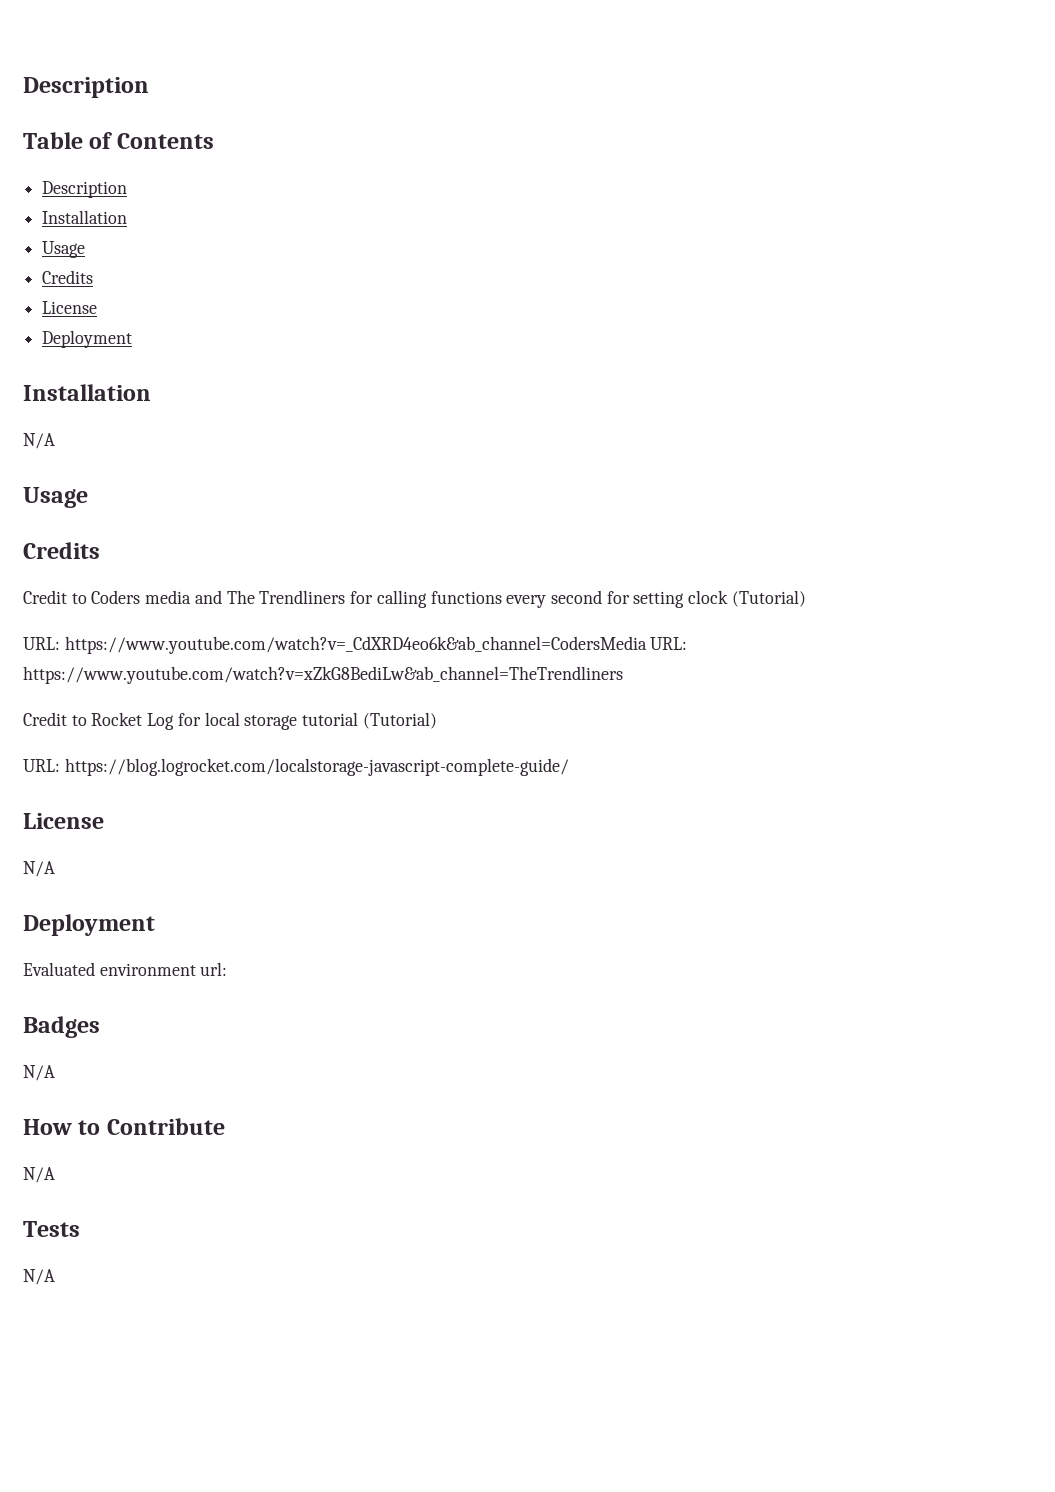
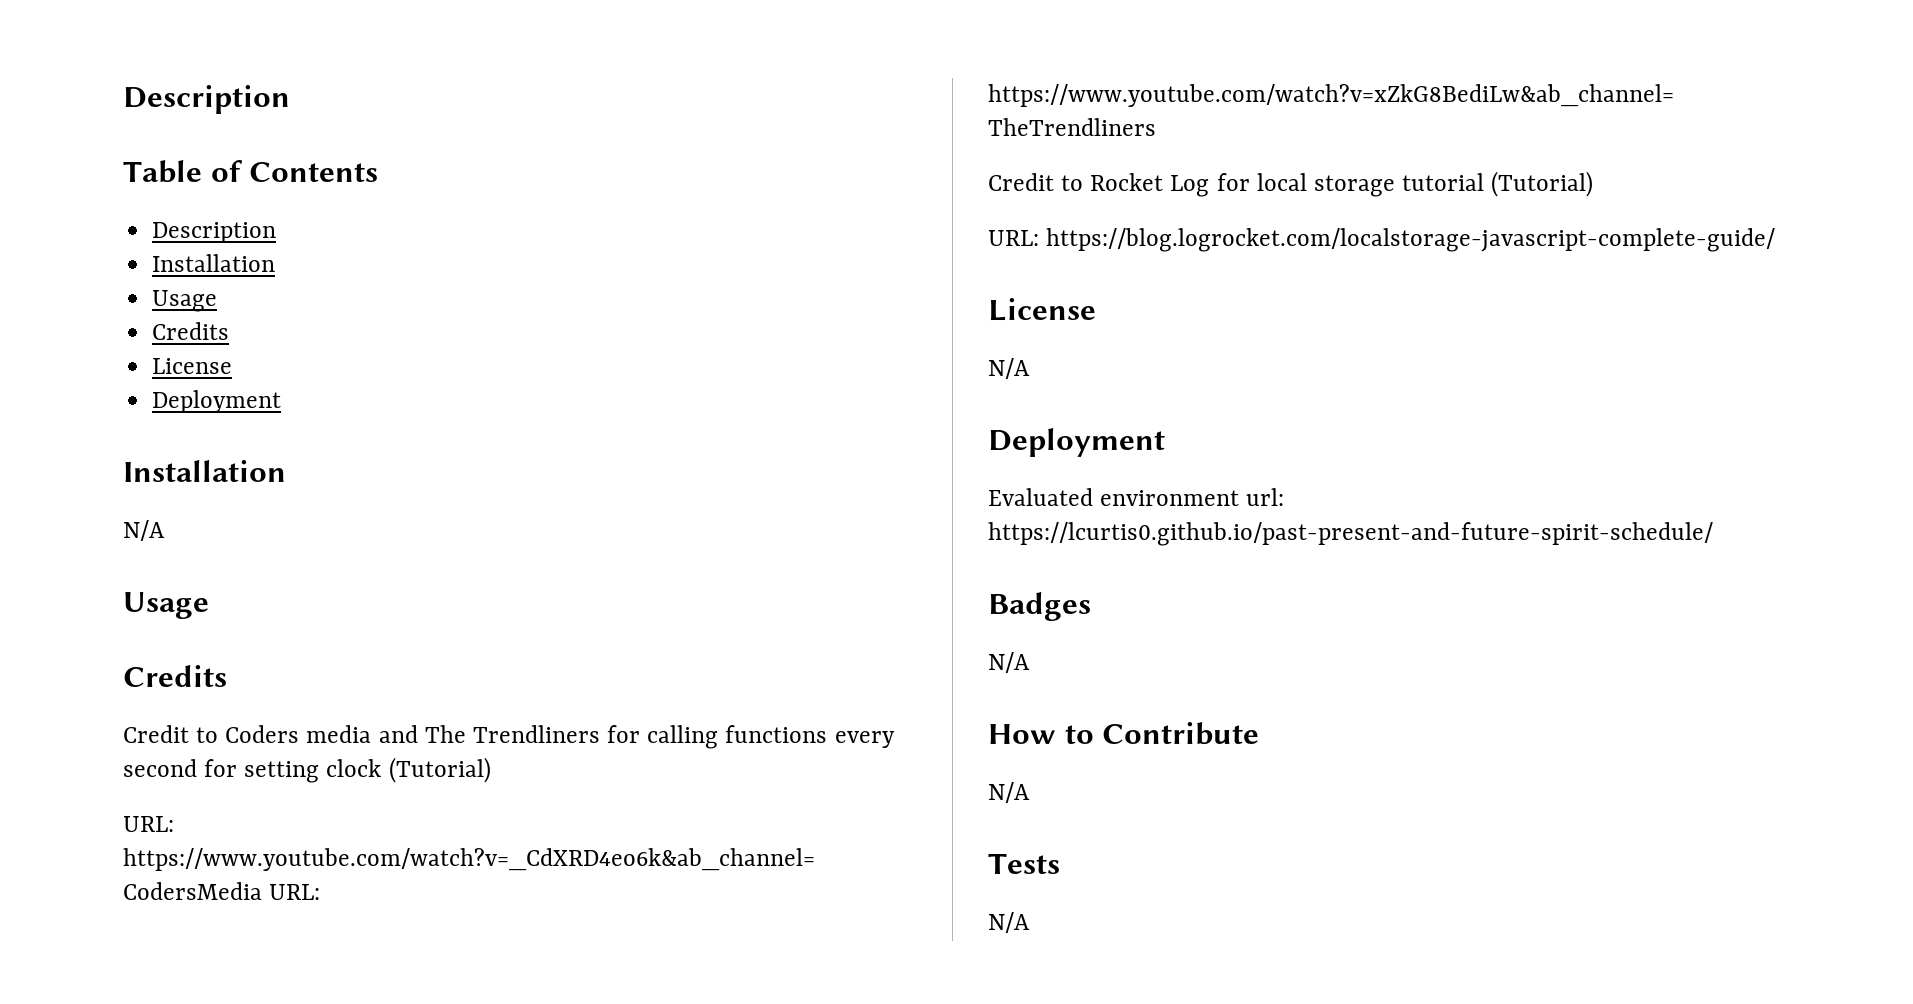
- Evaluated environment url:
+ Evaluated environment url: https://lcurtis0.github.io/past-present-and-future-spirit-schedule/

